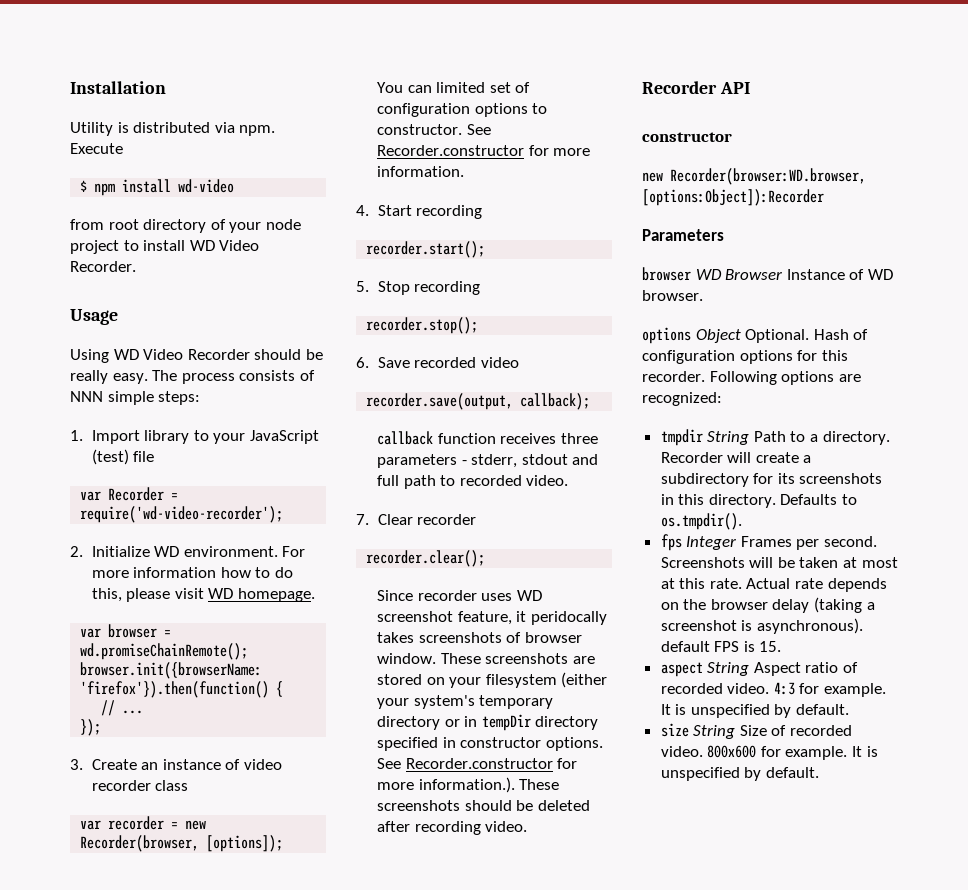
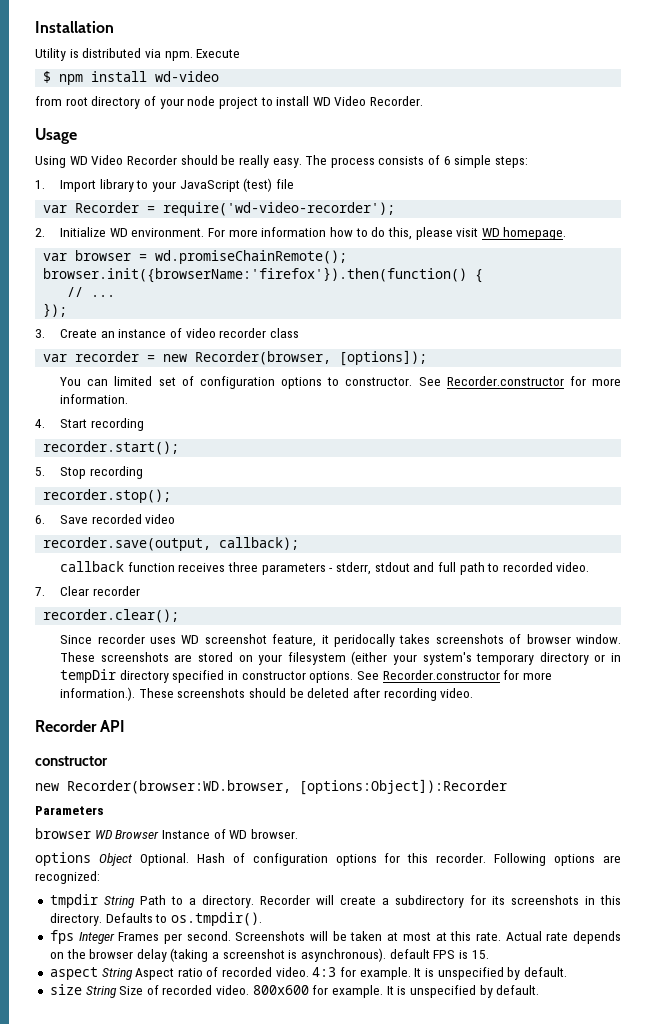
- The process consists of NNN simple steps:
+ The process consists of 6 simple steps:

